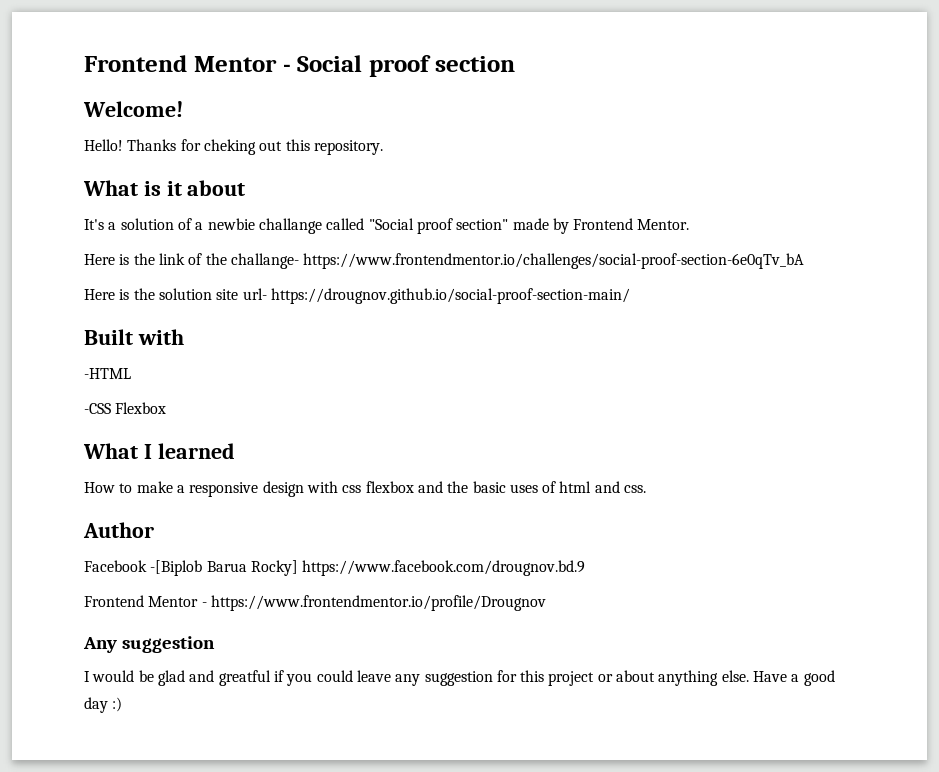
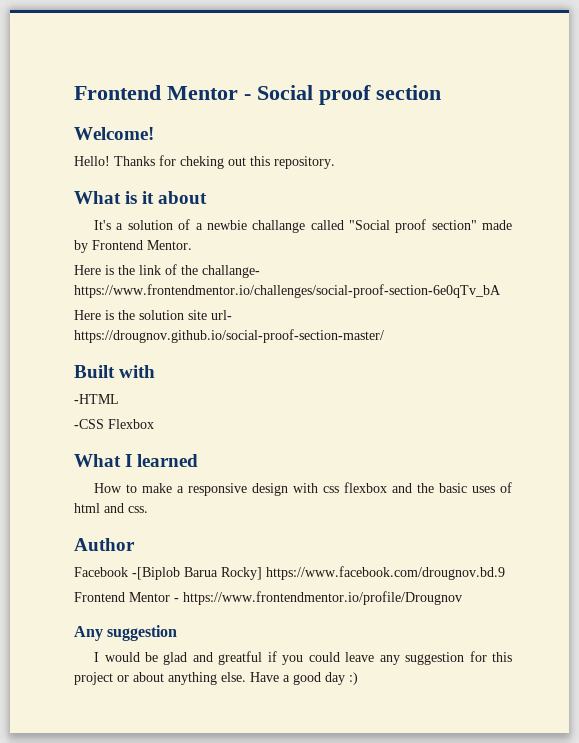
- Here is the solution site url- https://drougnov.github.io/social-proof-section-main/
+ Here is the solution site url- https://drougnov.github.io/social-proof-section-master/

